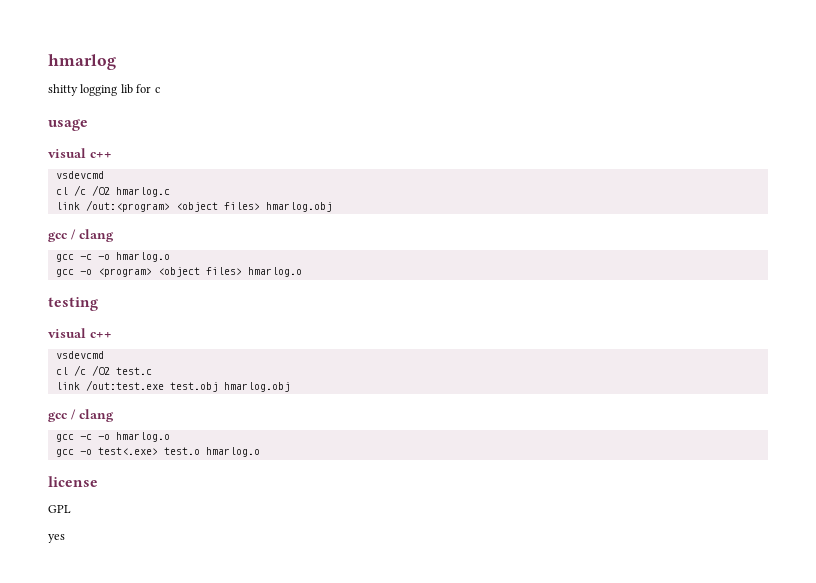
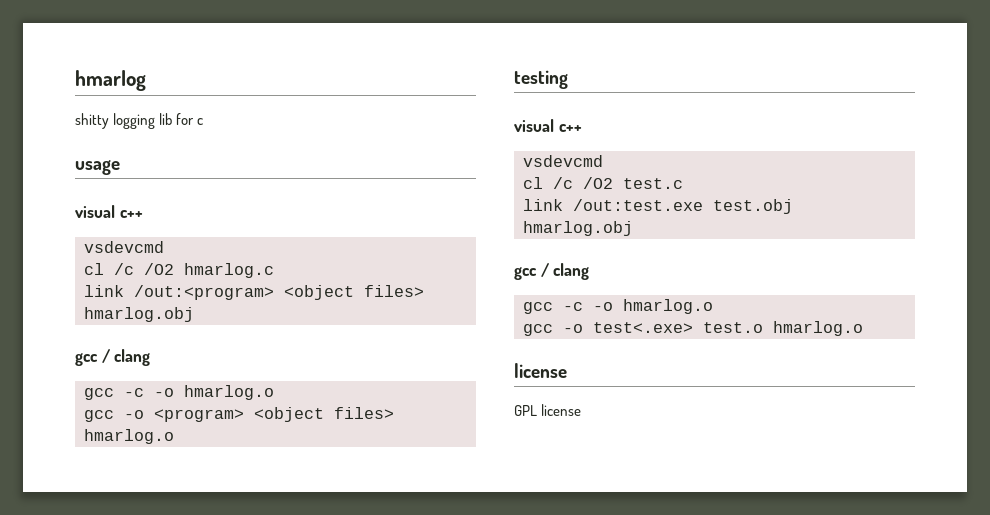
- GPL
- yes
+ GPL license

